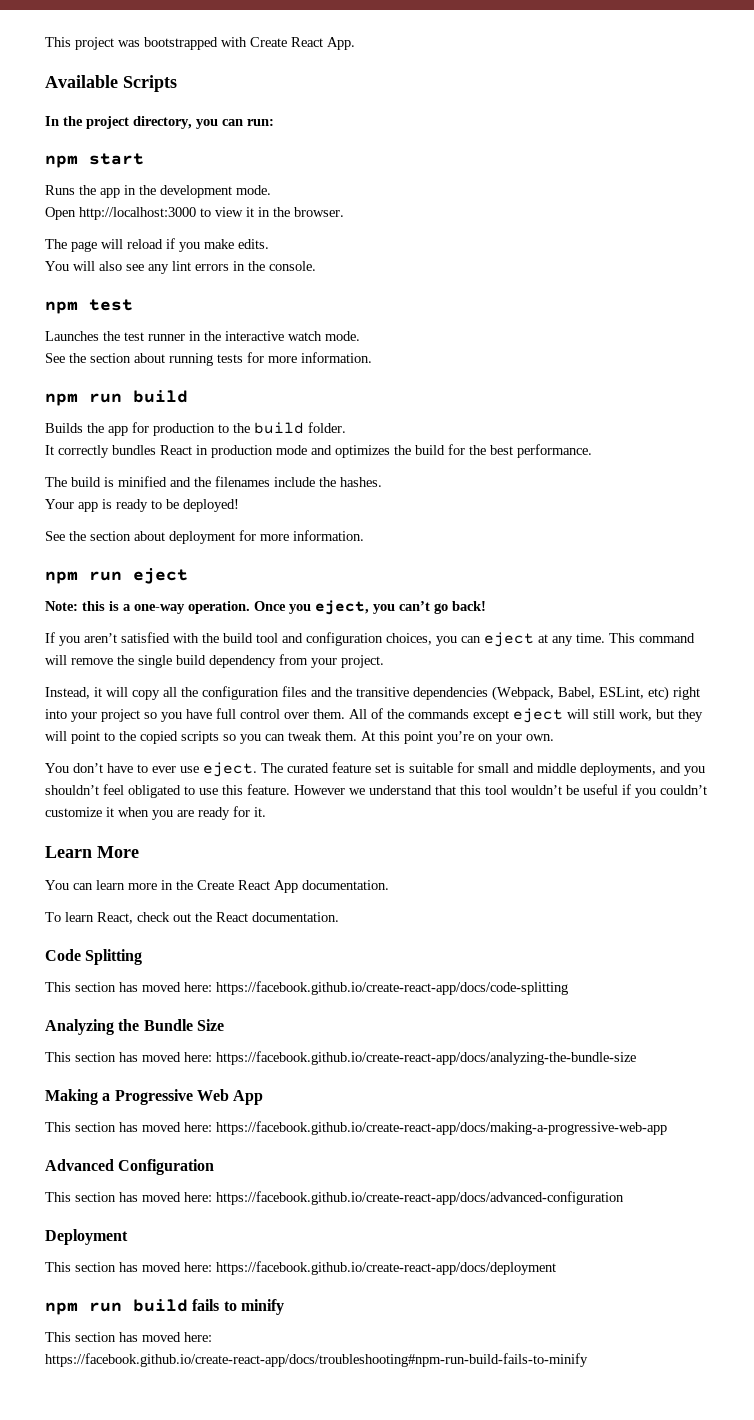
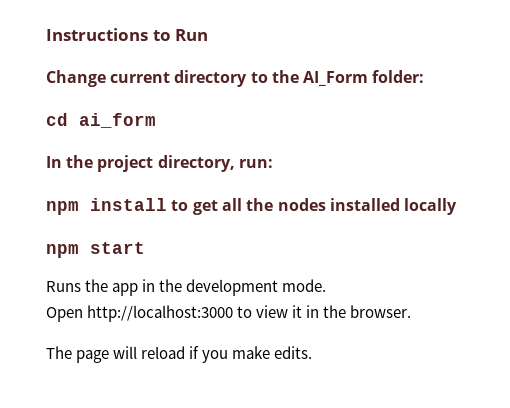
- This project was bootstrapped with Create React App.
- Available Scripts
+ Instructions to Run
+ Change current directory to the AI_Form folder:
+ cd ai_form
- In the project directory, you can run:
+ In the project directory, run:
+ npm install to get all the nodes installed locally
- You will also see any lint errors in the console.
- npm test
- Launches the test runner in the interactive watch mode.
- See the section about running tests for more information.
- npm run build
- Builds the app for production to the build folder.
- It correctly bundles React in production mode and optimizes the build for the best performance.
- The build is minified and the filenames include the hashes.
- Your app is ready to be deployed!
- See the section about deployment for more information.
- npm run eject
- Note: this is a one-way operation. Once you eject, you can’t go back!
- If you aren’t satisfied with the build tool and configuration choices, you can eject at any time. This command will remove the single build dependency from your project.
- Instead, it will copy all the configuration files and the transitive dependencies (Webpack, Babel, ESLint, etc) right into your project so you have full control over them. All of the commands except eject will still work, but they will point to the copied scripts so you can tweak them. At this point you’re on your own.
- You don’t have to ever use eject. The curated feature set is suitable for small and middle deployments, and you shouldn’t feel obligated to use this feature. However we understand that this tool wouldn’t be useful if you couldn’t customize it when you are ready for it.
- Learn More
- You can learn more in the Create React App documentation.
- To learn React, check out the React documentation.
- Code Splitting
- This section has moved here: https://facebook.github.io/create-react-app/docs/code-splitting
- Analyzing the Bundle Size
- This section has moved here: https://facebook.github.io/create-react-app/docs/analyzing-the-bundle-size
- Making a Progressive Web App
- This section has moved here: https://facebook.github.io/create-react-app/docs/making-a-progressive-web-app
- Advanced Configuration
- This section has moved here: https://facebook.github.io/create-react-app/docs/advanced-configuration
- Deployment
- This section has moved here: https://facebook.github.io/create-react-app/docs/deployment
- npm run build fails to minify
- This section has moved here: https://facebook.github.io/create-react-app/docs/troubleshooting#npm-run-build-fails-to-minify

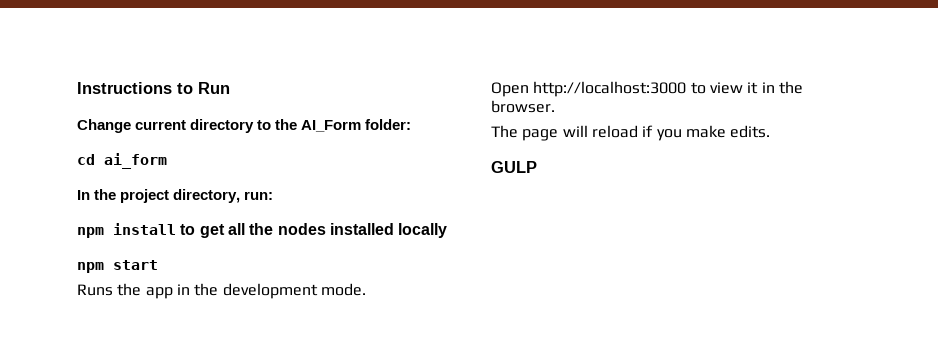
+ GULP

